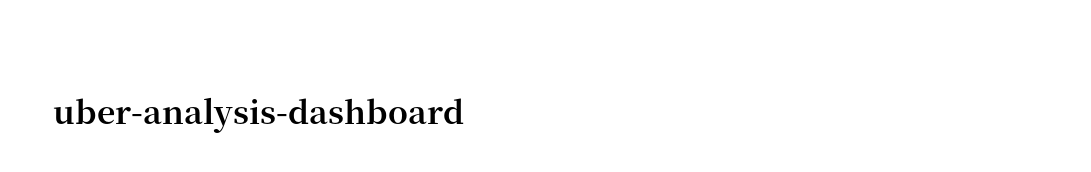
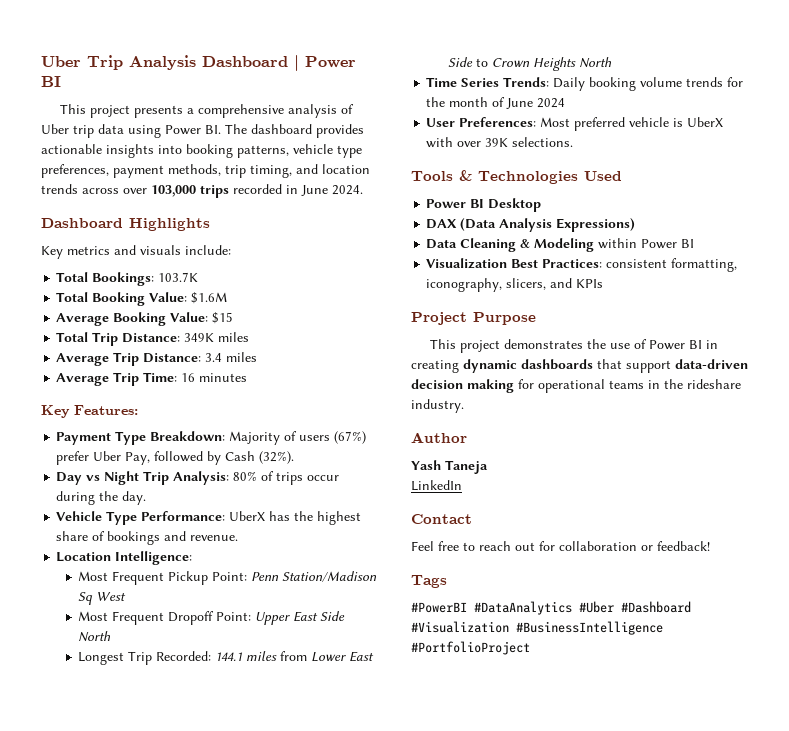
- uber-analysis-dashboard
+ Uber Trip Analysis Dashboard | Power BI
+ This project presents a comprehensive analysis of Uber trip data using Power BI. The dashboard provides actionable insights into booking patterns, vehicle type preferences, payment methods, trip timing, and location trends across over 103,000 trips recorded in June 2024.
+ Dashboard Highlights
+ Key metrics and visuals include:
+ Total Bookings: 103.7K
+ Total Booking Value: $1.6M
+ Average Booking Value: $15
+ Total Trip Distance: 349K miles
+ Average Trip Distance: 3.4 miles
+ Average Trip Time: 16 minutes
+ Key Features:
+ Payment Type Breakdown: Majority of users (67%) prefer Uber Pay, followed by Cash (32%).
+ Day vs Night Trip Analysis: 80% of trips occur during the day.
+ Vehicle Type Performance: UberX has the highest share of bookings and revenue.
+ Location Intelligence:
+ Most Frequent Pickup Point: Penn Station/Madison Sq West
+ Most Frequent Dropoff Point: Upper East Side North
+ Longest Trip Recorded: 144.1 miles from Lower East Side to Crown Heights North
+ Time Series Trends: Daily booking volume trends for the month of June 2024
+ User Preferences: Most preferred vehicle is UberX with over 39K selections.
+ Tools & Technologies Used
+ Power BI Desktop
+ DAX (Data Analysis Expressions)
+ Data Cleaning & Modeling within Power BI
+ Visualization Best Practices: consistent formatting, iconography, slicers, and KPIs
+ Project Purpose
+ This project demonstrates the use of Power BI in creating dynamic dashboards that support data-driven decision making for operational teams in the rideshare industry.
+ Author
+ Yash Taneja
+ LinkedIn
+ Contact
+ Feel free to reach out for collaboration or feedback!
+ Tags
+ #PowerBI #DataAnalytics #Uber #Dashboard #Visualization #BusinessIntelligence #PortfolioProject

